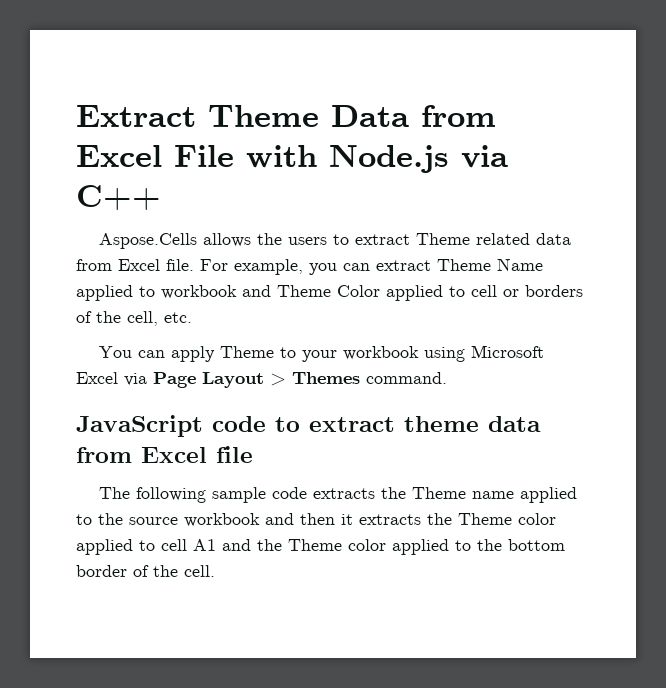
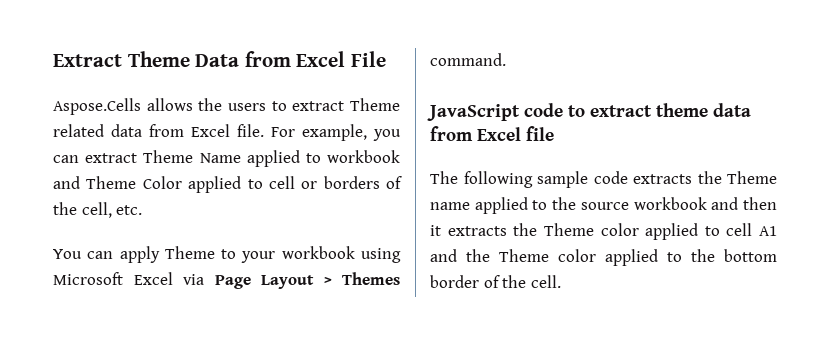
- Extract Theme Data from Excel File with Node.js via C++
+ Extract Theme Data from Excel File

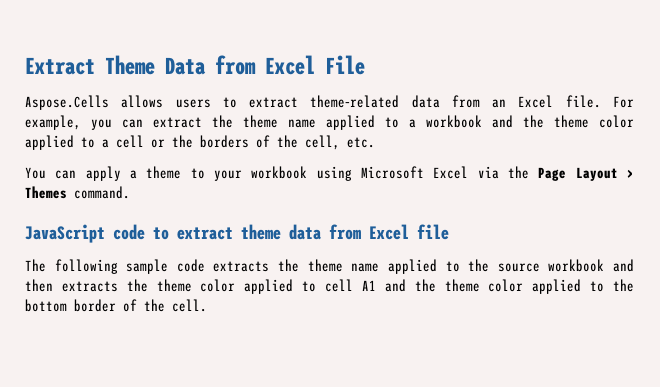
- Aspose.Cells allows the users to extract Theme related data from Excel file.
+ Aspose.Cells allows users to extract theme‑related data from an Excel file.
- For example, you can extract Theme Name applied to workbook and Theme Color applied to cell or borders of the cell, etc.
+ For example, you can extract the theme name applied to a workbook and the theme color applied to a cell or the borders of the cell, etc.
- You can apply Theme to your workbook using Microsoft Excel via Page Layout > Themes command.
+ You can apply a theme to your workbook using Microsoft Excel via the Page Layout > Themes command.
- The following sample code extracts the Theme name applied to the source workbook and then it extracts the Theme color applied to cell A1 and the Theme color applied to the bottom border of the cell.
+ The following sample code extracts the theme name applied to the source workbook and then extracts the theme color applied to cell A1 and the theme color applied to the bottom border of the cell.

